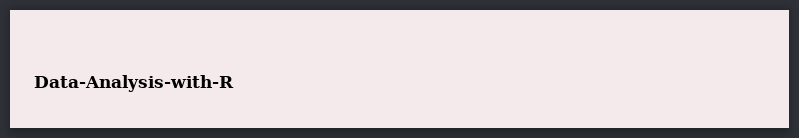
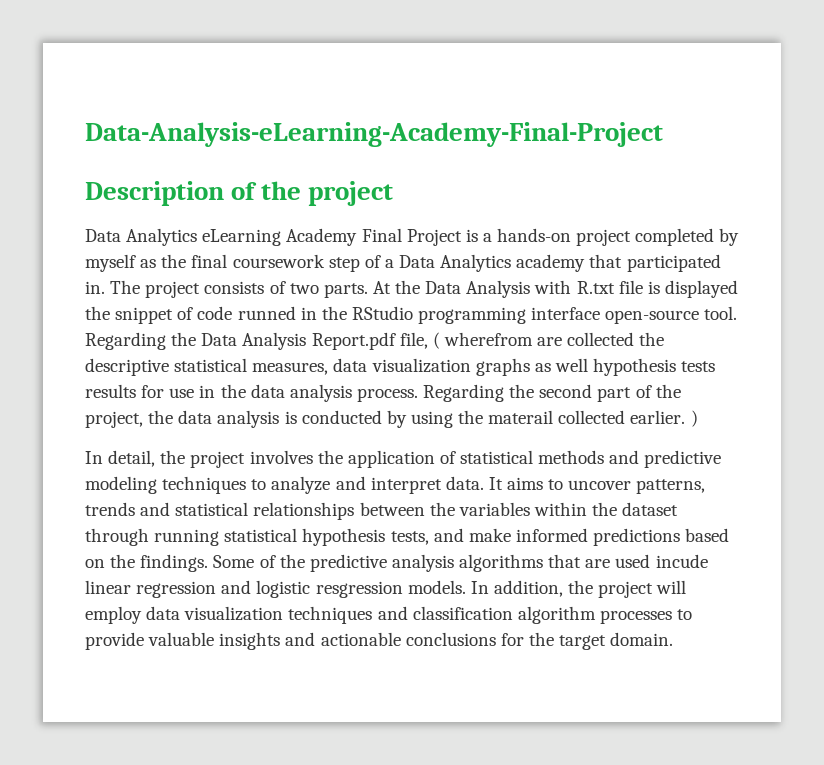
- Data-Analysis-with-R
+ Data-Analysis-eLearning-Academy-Final-Project
+ Description of the project
+ Data Analytics eLearning Academy Final Project is a hands-on project completed by myself as the final coursework step of a Data Analytics academy that participated in. The project consists of two parts. At the Data Analysis with R.txt file is displayed the snippet of code runned in the RStudio programming interface open-source tool. Regarding the Data Analysis Report.pdf file, ( wherefrom are collected the descriptive statistical measures, data visualization graphs as well hypothesis tests results for use in the data analysis process. Regarding the second part of the project, the data analysis is conducted by using the materail collected earlier. )
+ In detail, the project involves the application of statistical methods and predictive modeling techniques to analyze and interpret data. It aims to uncover patterns, trends and statistical relationships between the variables within the dataset through running statistical hypothesis tests, and make informed predictions based on the findings. Some of the predictive analysis algorithms that are used incude linear regression and logistic resgression models. In addition, the project will employ data visualization techniques and classification algorithm processes to provide valuable insights and actionable conclusions for the target domain.

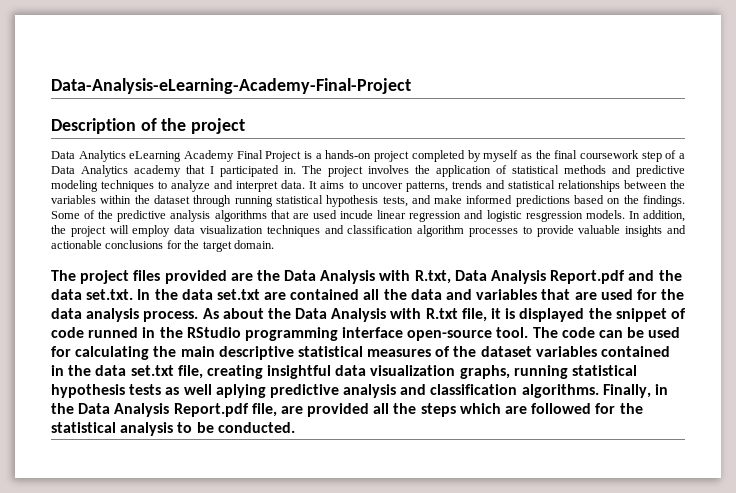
- Data Analytics eLearning Academy Final Project is a hands-on project completed by myself as the final coursework step of a Data Analytics academy that participated in.
+ Data Analytics eLearning Academy Final Project is a hands-on project completed by myself as the final coursework step of a Data Analytics academy that I participated in.
- The project consists of two parts. At the Data Analysis with R.txt file is displayed the snippet of code runned in the RStudio programming interface open-source tool. Regarding the Data Analysis Report.pdf file, ( wherefrom are collected the descriptive statistical measures, data visualization graphs as well hypothesis tests results for use in the data analysis process. Regarding the second part of the project, the data analysis is conducted by using the materail collected earlier. )
- In detail, the project involves the application of statistical methods and predictive modeling techniques to analyze and interpret data.
+ The project involves the application of statistical methods and predictive modeling techniques to analyze and interpret data.
+ The project files provided are the Data Analysis with R.txt, Data Analysis Report.pdf and the data set.txt. In the data set.txt are contained all the data and variables that are used for the data analysis process. As about the Data Analysis with R.txt file, it is displayed the snippet of code runned in the RStudio programming interface open-source tool. The code can be used for calculating the main descriptive statistical measures of the dataset variables contained in the data set.txt file, creating insightful data visualization graphs, running statistical hypothesis tests as well aplying predictive analysis and classification algorithms. Finally, in the Data Analysis Report.pdf file, are provided all the steps which are followed for the statistical analysis to be conducted.

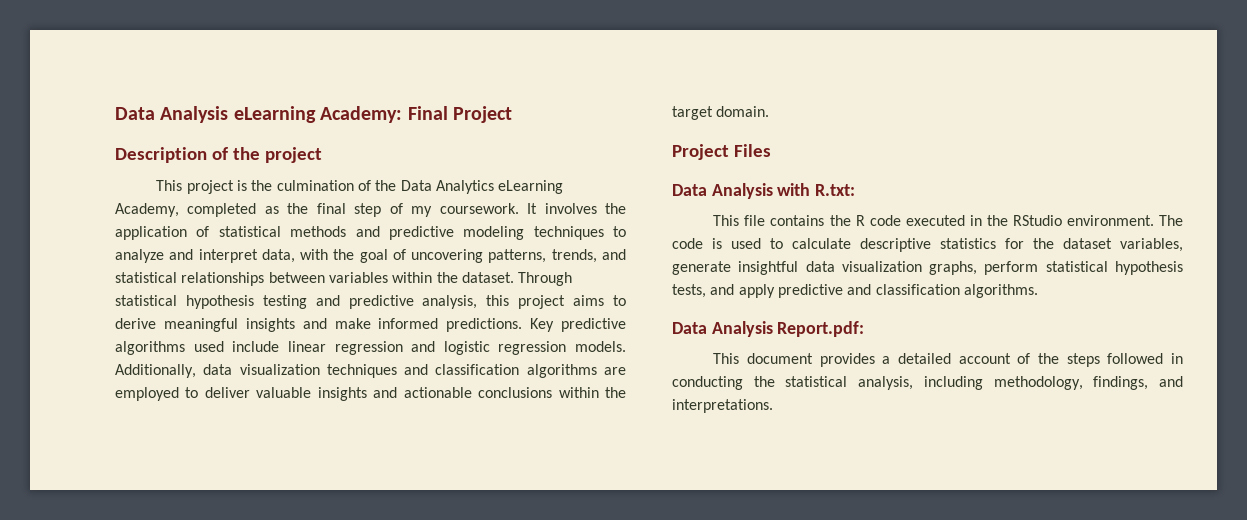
- Data-Analysis-eLearning-Academy-Final-Project
+ Data Analysis eLearning Academy: Final Project
  Description of the project
- Data Analytics eLearning Academy Final Project is a hands-on project completed by myself as the final coursework step of a Data Analytics academy that I participated in. The project involves the application of statistical methods and predictive modeling techniques to analyze and interpret data. It aims to uncover patterns, trends and statistical relationships between the variables within the dataset through running statistical hypothesis tests, and make informed predictions based on the findings. Some of the predictive analysis algorithms that are used incude linear regression and logistic resgression models. In addition, the project will employ data visualization techniques and classification algorithm processes to provide valuable insights and actionable conclusions for the target domain.
+ This project is the culmination of the Data Analytics eLearning Academy, completed as the final step of my coursework. It involves the application of statistical methods and predictive modeling techniques to analyze and interpret data, with the goal of uncovering patterns, trends, and statistical relationships between variables within the dataset. Through statistical hypothesis testing and predictive analysis, this project aims to derive meaningful insights and make informed predictions. Key predictive algorithms used include linear regression and logistic regression models. Additionally, data visualization techniques and classification algorithms are employed to deliver valuable insights and actionable conclusions within the target domain.
- The project files provided are the Data Analysis with R.txt, Data Analysis Report.pdf and the data set.txt. In the data set.txt are contained all the data and variables that are used for the data analysis process. As about the Data Analysis with R.txt file, it is displayed the snippet of code runned in the RStudio programming interface open-source tool. The code can be used for calculating the main descriptive statistical measures of the dataset variables contained in the data set.txt file, creating insightful data visualization graphs, running statistical hypothesis tests as well aplying predictive analysis and classification algorithms. Finally, in the Data Analysis Report.pdf file, are provided all the steps which are followed for the statistical analysis to be conducted.
+ Project Files
+ Data Analysis with R.txt:
+ This file contains the R code executed in the RStudio environment. The code is used to calculate descriptive statistics for the dataset variables, generate insightful data visualization graphs, perform statistical hypothesis tests, and apply predictive and classification algorithms.
+ Data Analysis Report.pdf:
+ This document provides a detailed account of the steps followed in conducting the statistical analysis, including methodology, findings, and interpretations.

